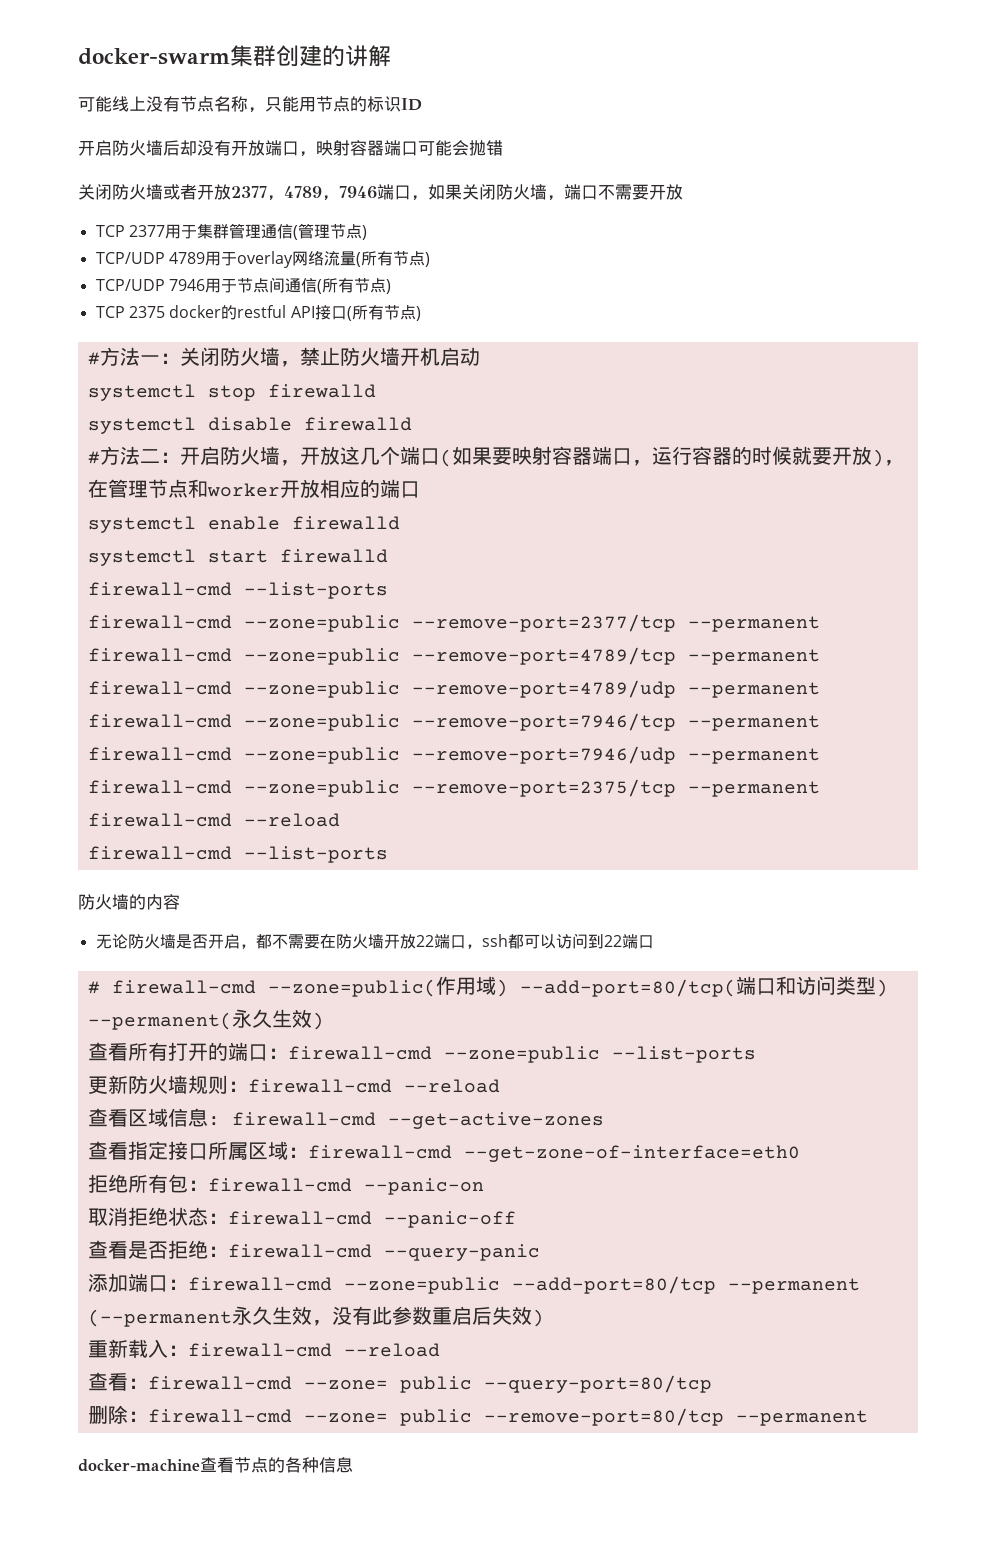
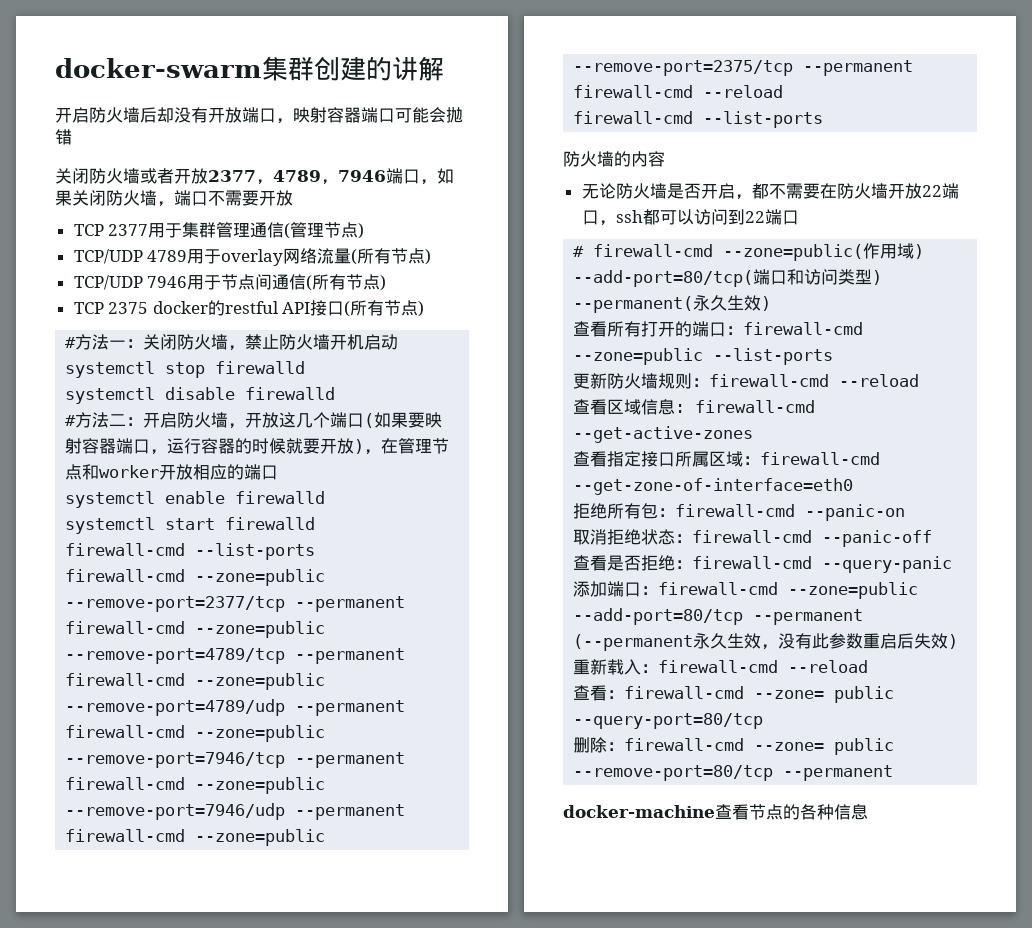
- 可能线上没有节点名称，只能用节点的标识ID

